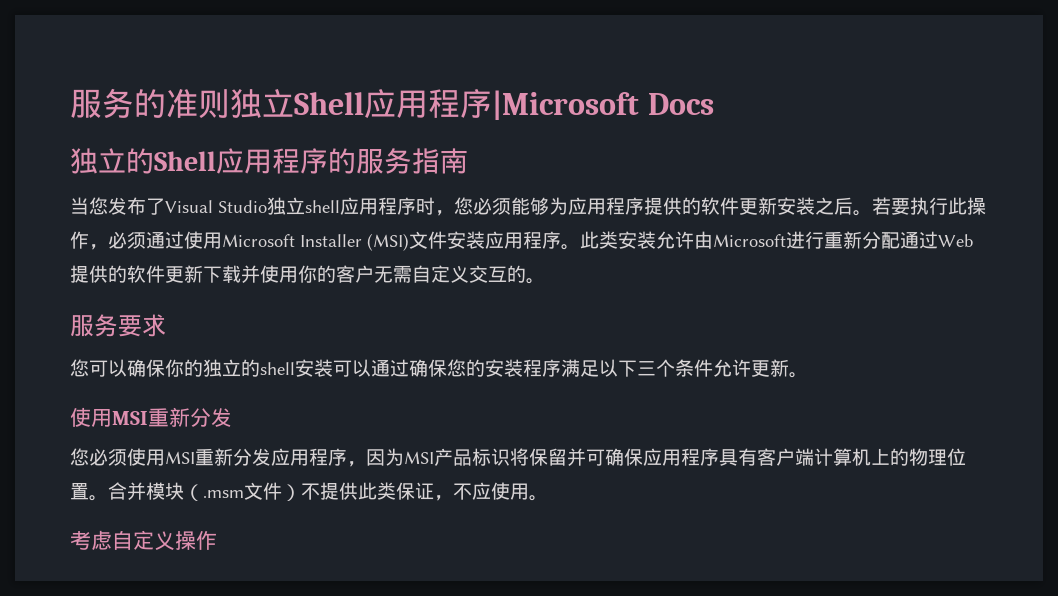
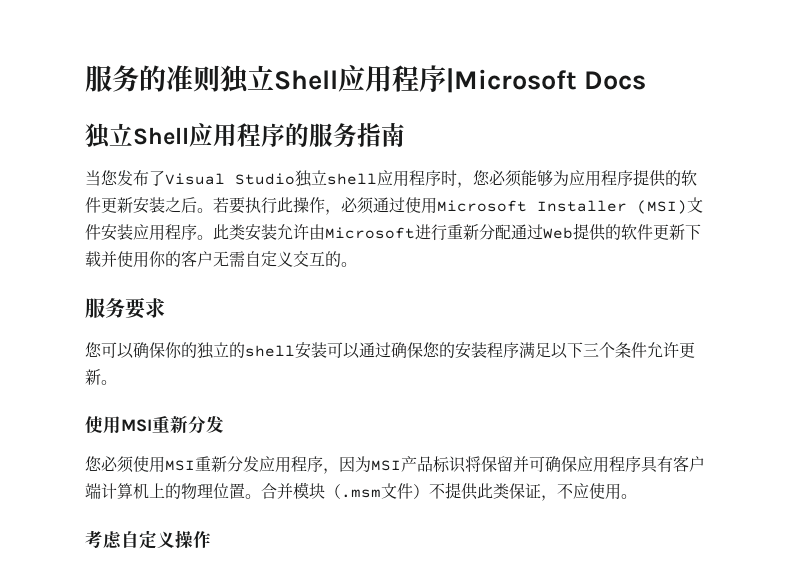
- 独立的Shell应用程序的服务指南
+ 独立Shell应用程序的服务指南

